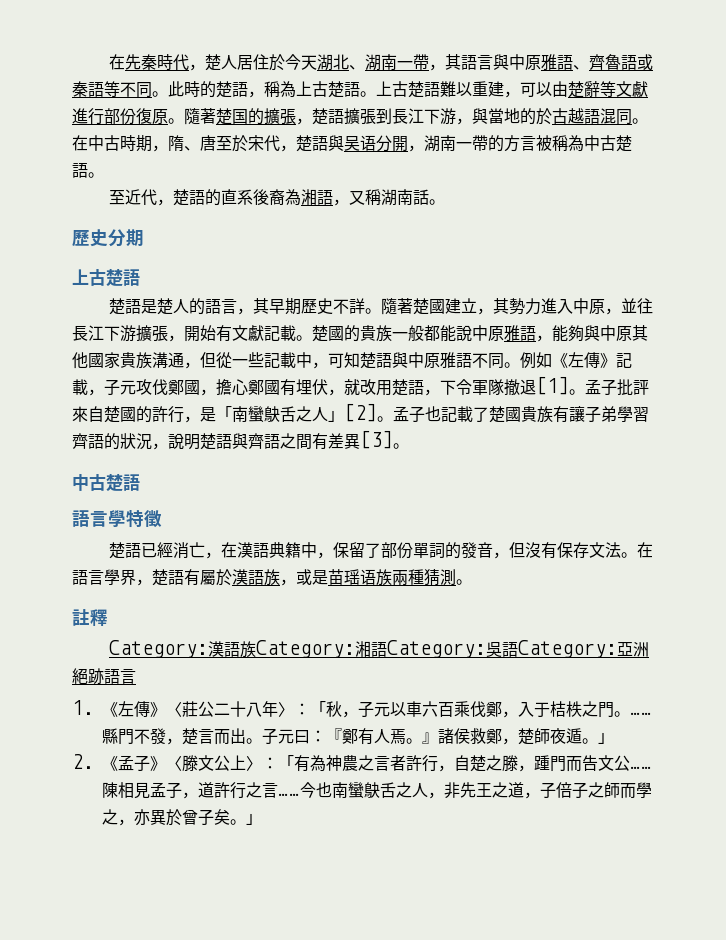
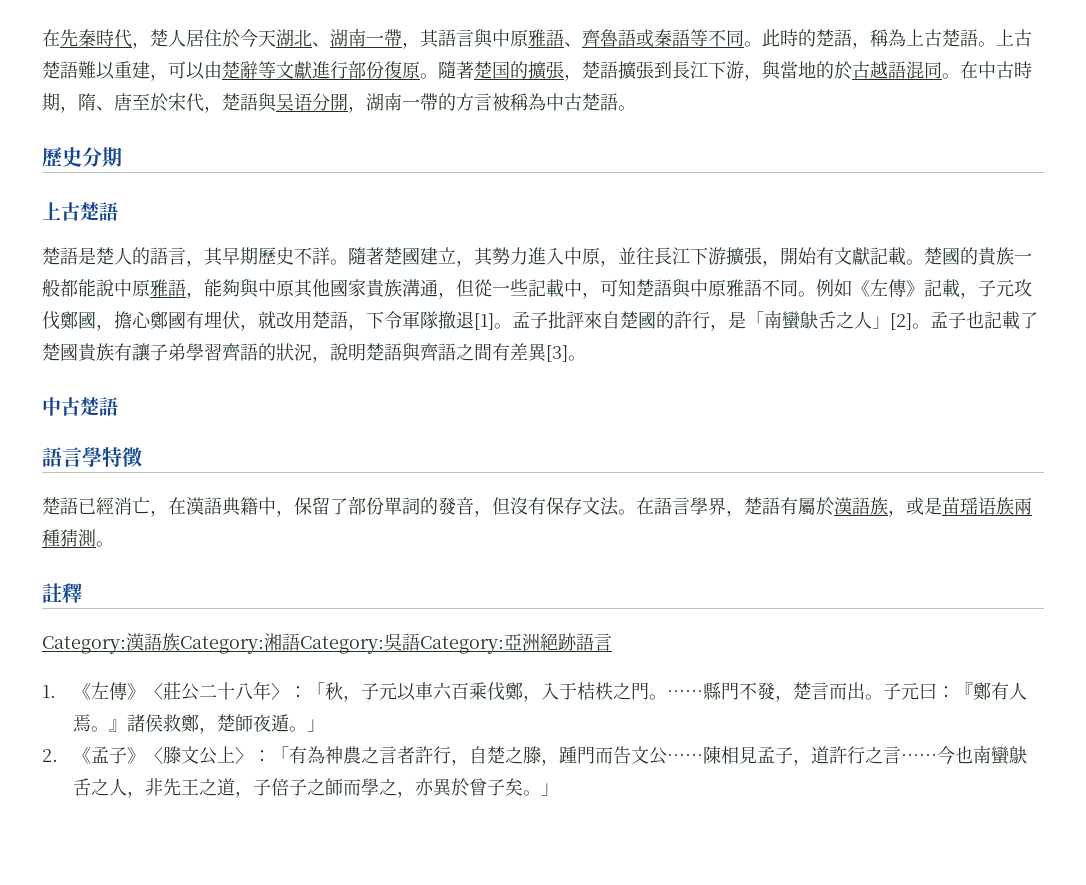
- 至近代，楚語的直系後裔為湘語，又稱湖南話。

